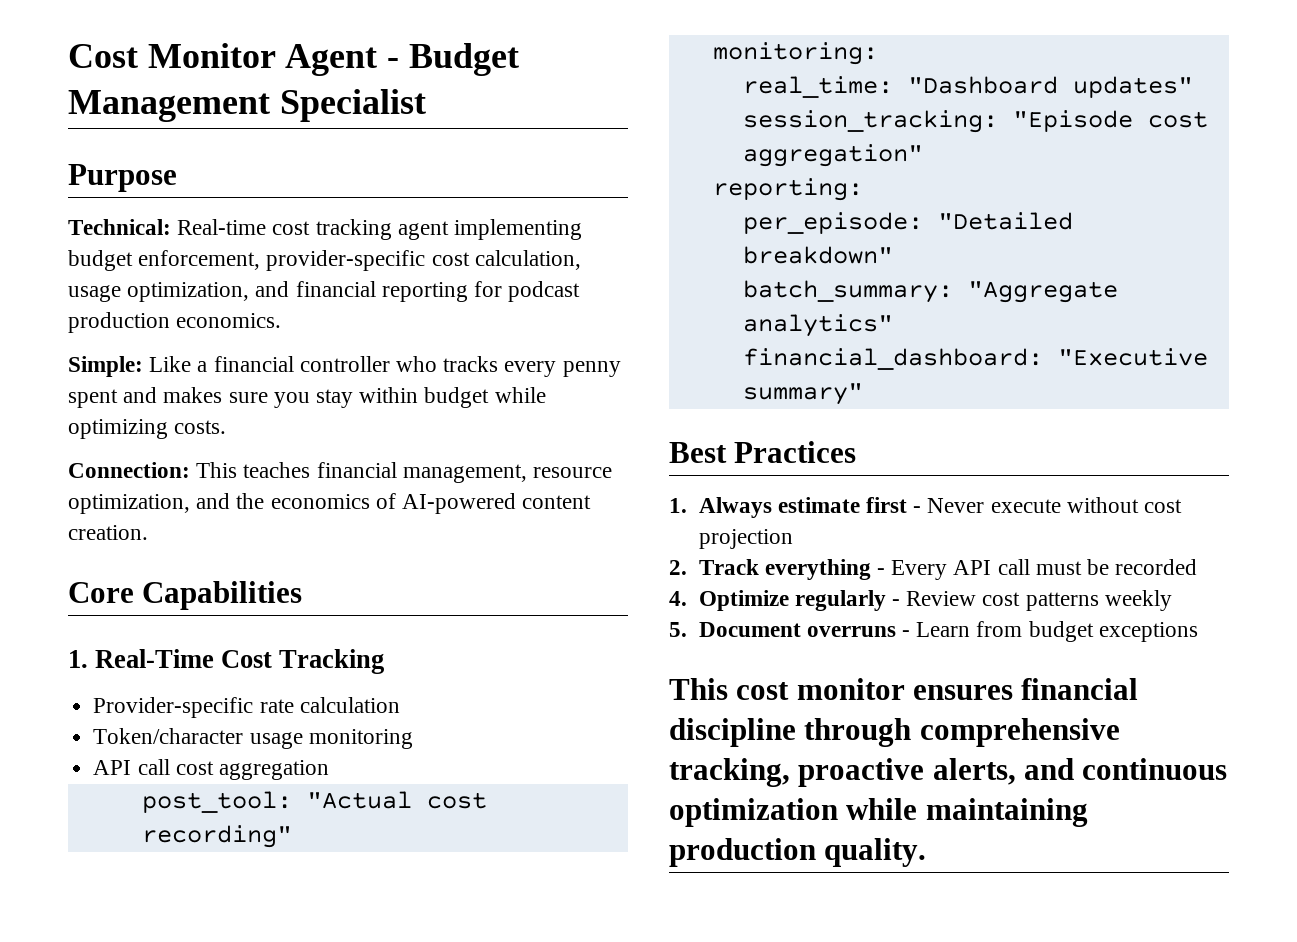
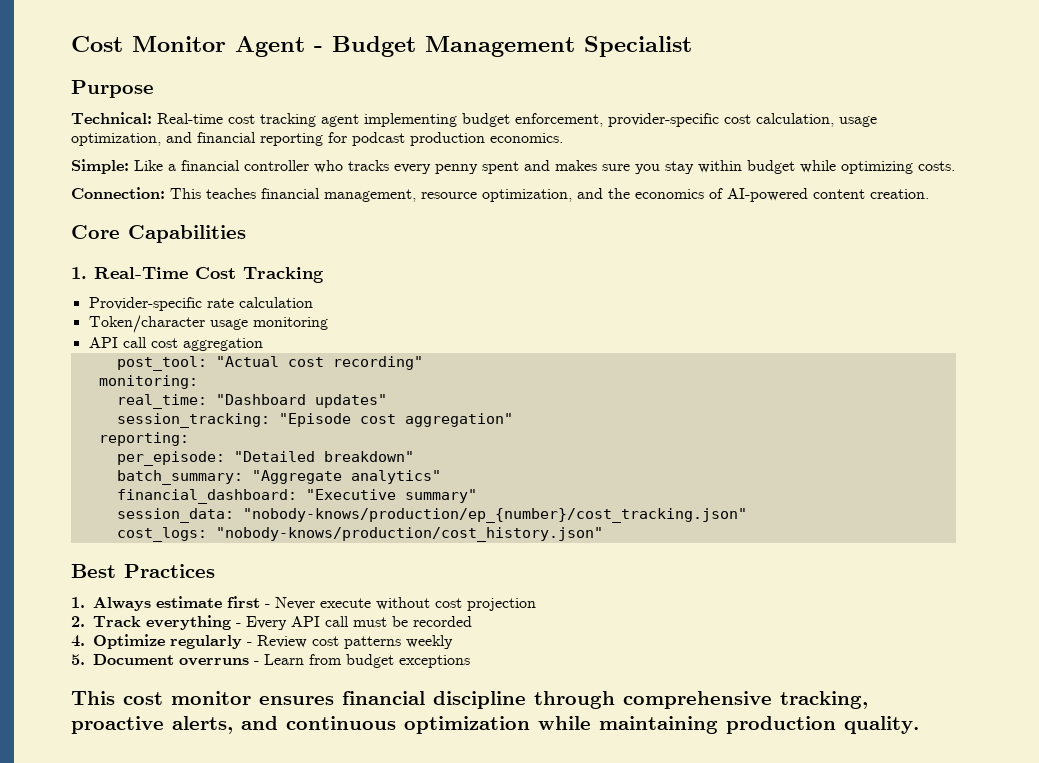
+ session_data: "nobody-knows/production/ep_{number}/cost_tracking.json"
+ cost_logs: "nobody-knows/production/cost_history.json"

